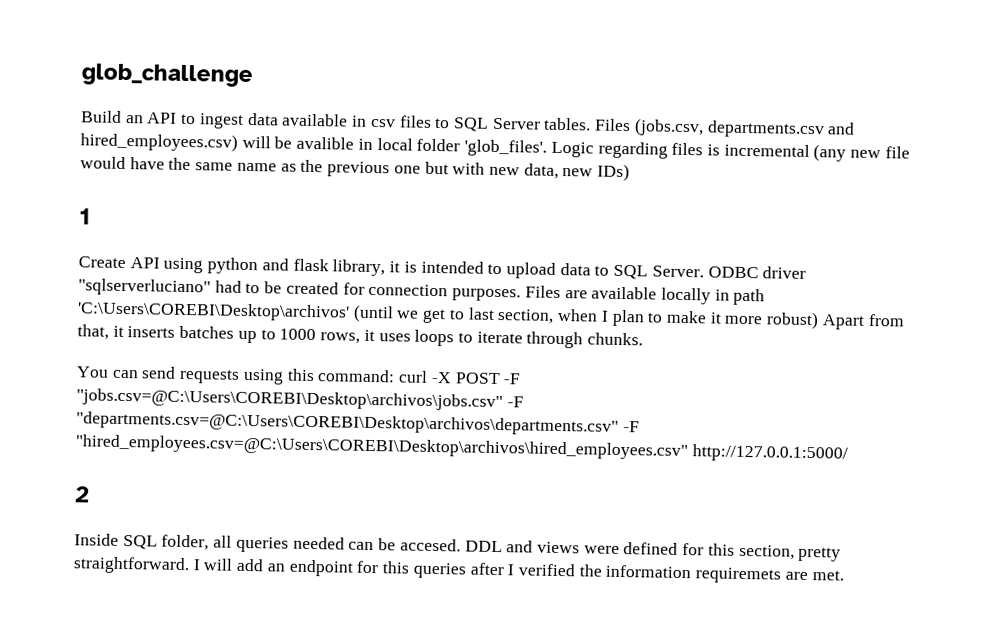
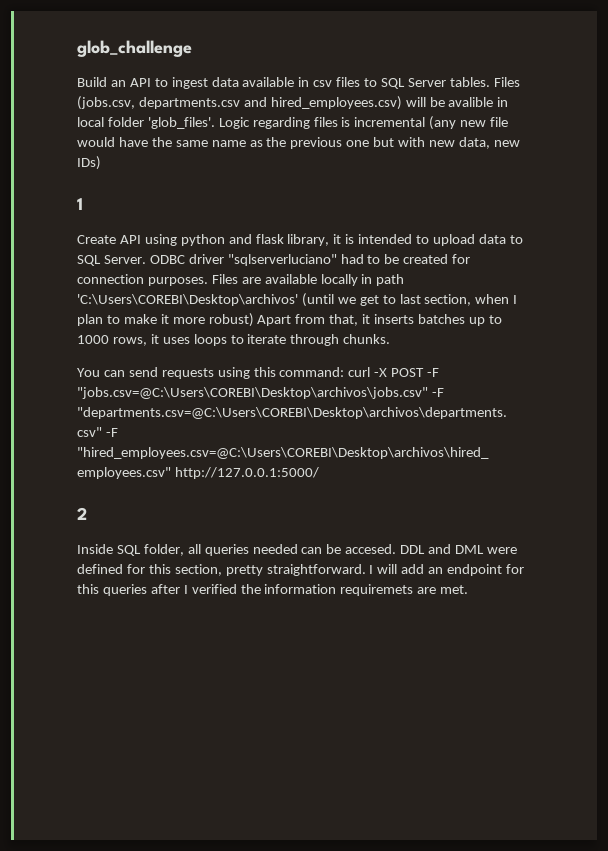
- DDL and views were defined for this section, pretty straightforward.
+ DDL and DML were defined for this section, pretty straightforward.

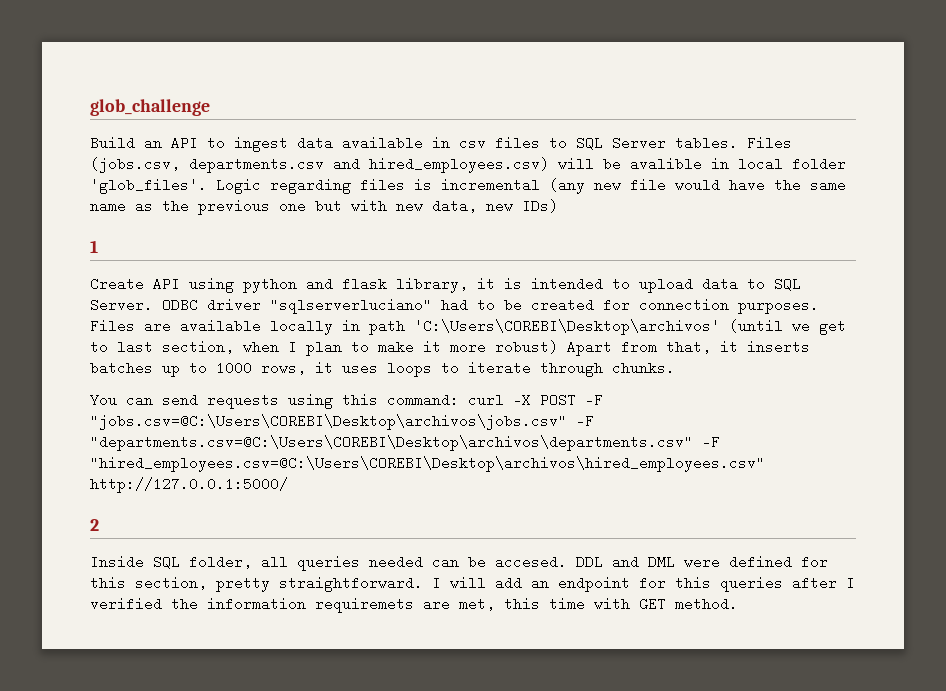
- I will add an endpoint for this queries after I verified the information requiremets are met.
+ I will add an endpoint for this queries after I verified the information requiremets are met, this time with GET method.

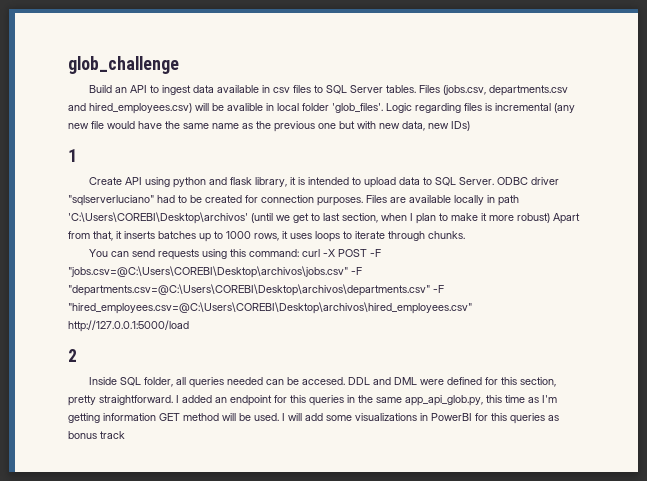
- You can send requests using this command: curl -X POST -F "jobs.csv=@C:\Users\COREBI\Desktop\archivos\jobs.csv" -F "departments.csv=@C:\Users\COREBI\Desktop\archivos\departments.csv" -F "hired_employees.csv=@C:\Users\COREBI\Desktop\archivos\hired_employees.csv" http://127.0.0.1:5000/
+ You can send requests using this command: curl -X POST -F "jobs.csv=@C:\Users\COREBI\Desktop\archivos\jobs.csv" -F "departments.csv=@C:\Users\COREBI\Desktop\archivos\departments.csv" -F "hired_employees.csv=@C:\Users\COREBI\Desktop\archivos\hired_employees.csv" http://127.0.0.1:5000/load
- I will add an endpoint for this queries after I verified the information requiremets are met, this time with GET method.
+ I added an endpoint for this queries in the same app_api_glob.py, this time as I'm getting information GET method will be used. I will add some visualizations in PowerBI for this queries as bonus track

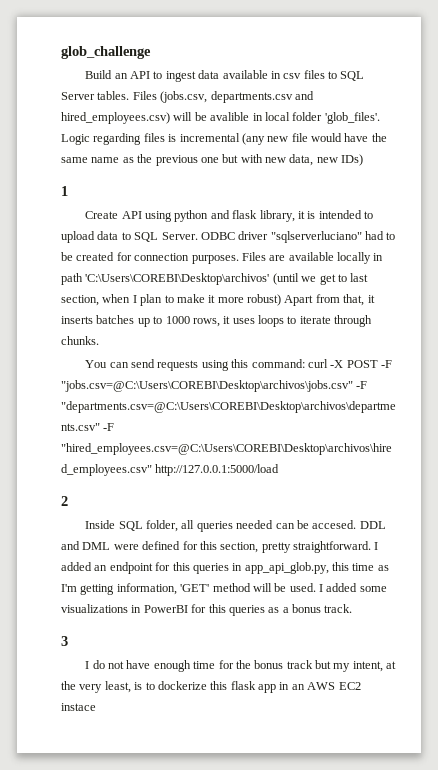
- I added an endpoint for this queries in the same app_api_glob.py, this time as I'm getting information GET method will be used.
+ I added an endpoint for this queries in app_api_glob.py, this time as I'm getting information, 'GET' method will be used.
- I will add some visualizations in PowerBI for this queries as bonus track
+ I added some visualizations in PowerBI for this queries as a bonus track.
+ 3
+ I do not have enough time for the bonus track but my intent, at the very least, is to dockerize this flask app in an AWS EC2 instace

